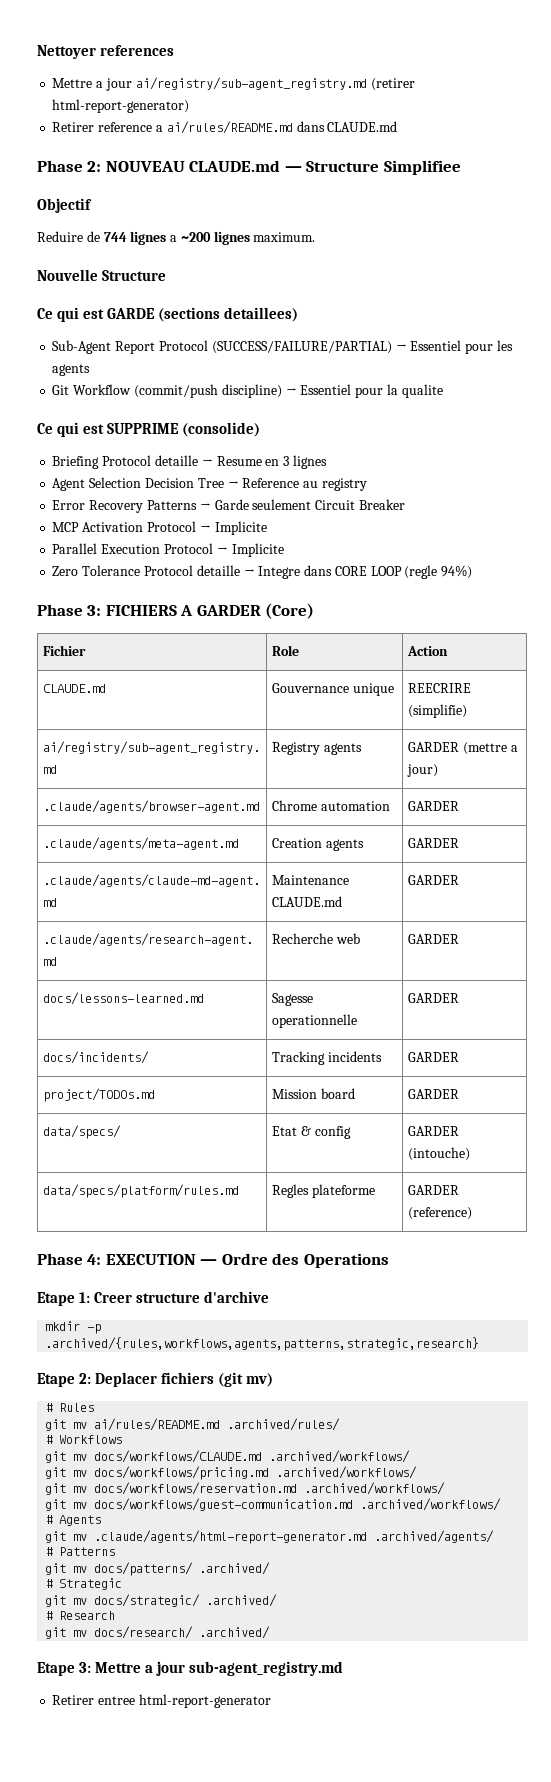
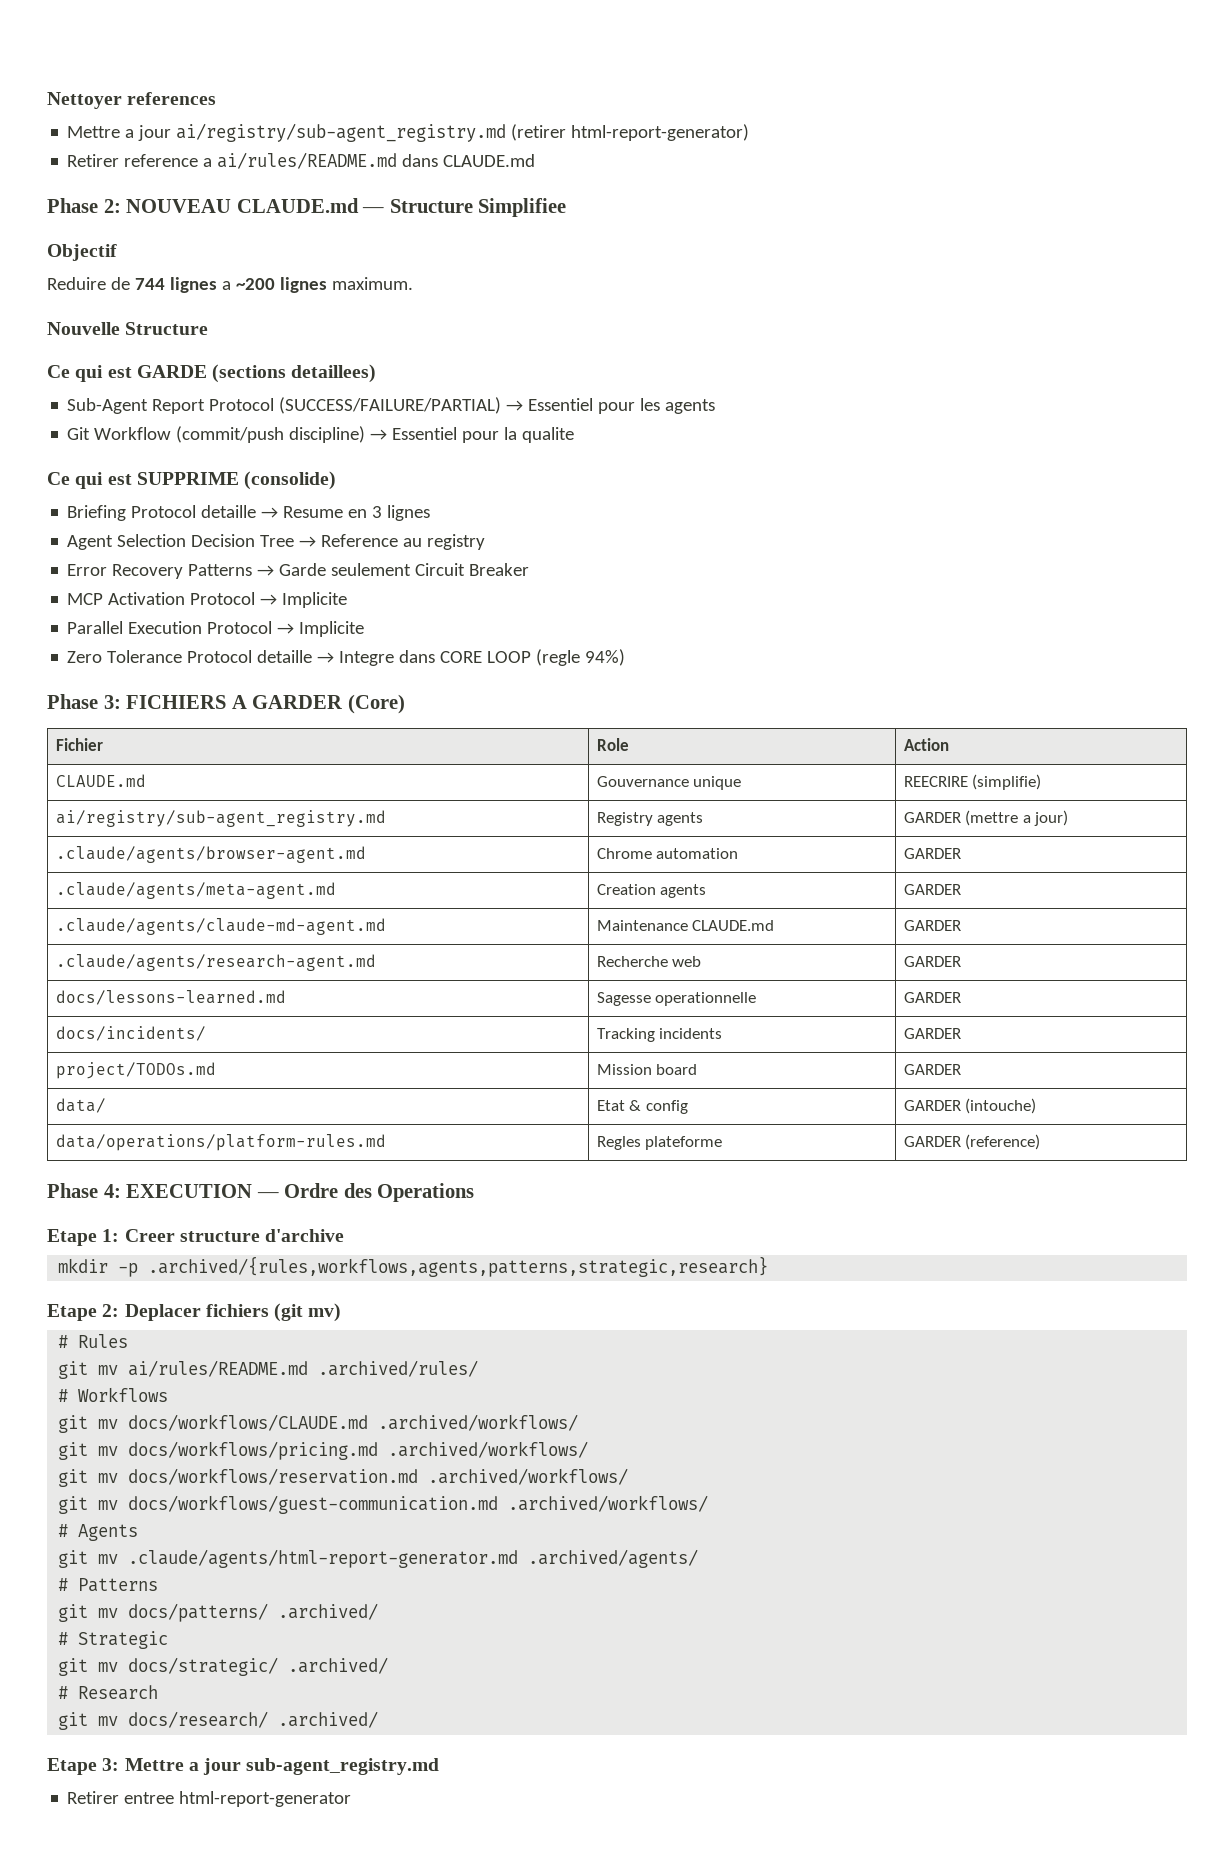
- data/specs/ | Etat & config | GARDER (intouche)
+ data/ | Etat & config | GARDER (intouche)
- data/specs/platform/rules.md | Regles plateforme | GARDER (reference)
+ data/operations/platform-rules.md | Regles plateforme | GARDER (reference)

